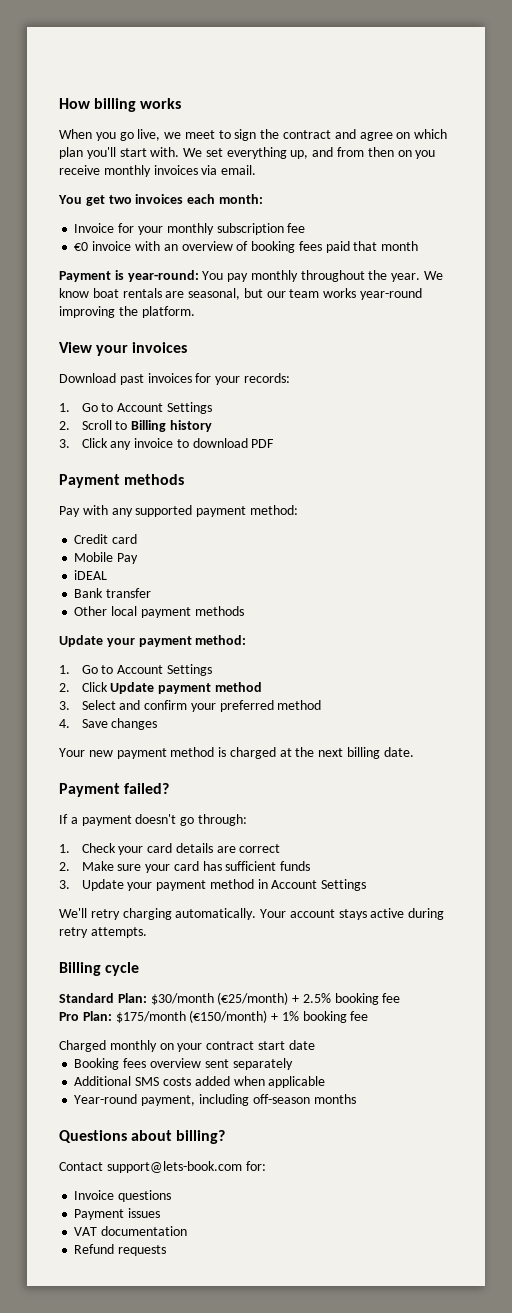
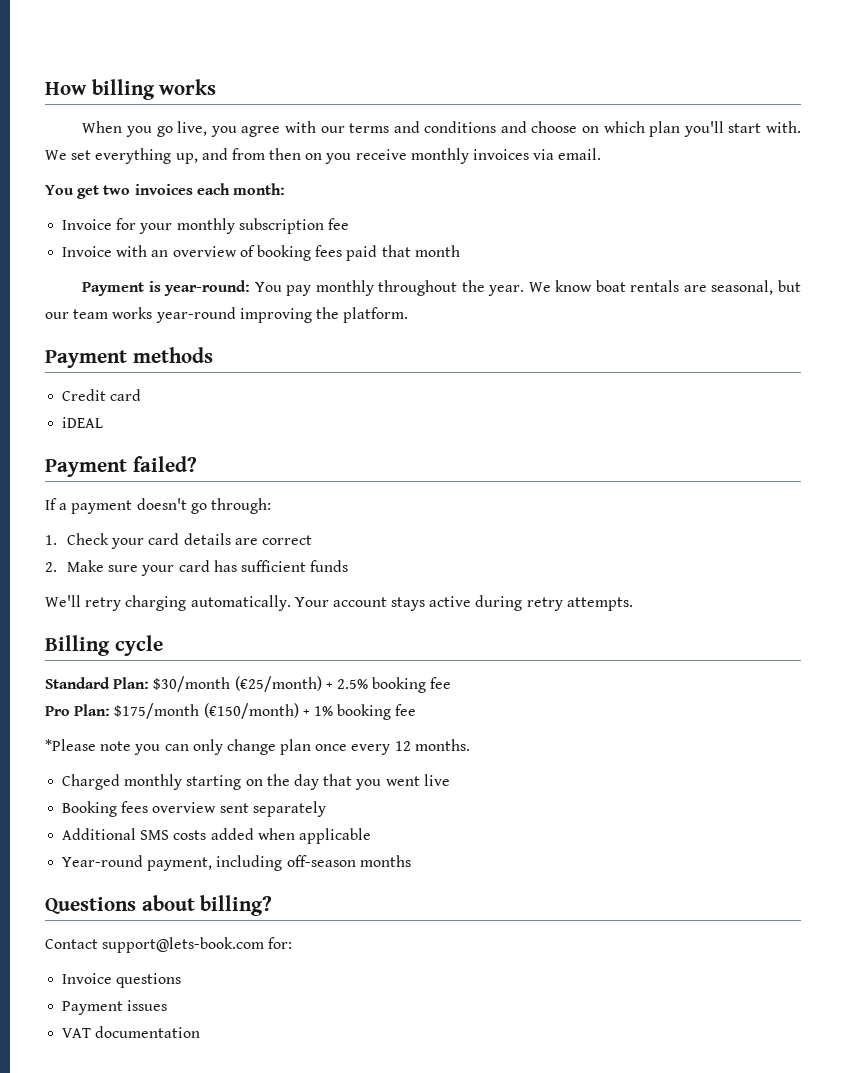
- When you go live, we meet to sign the contract and agree on which plan you'll start with.
+ When you go live, you agree with our terms and conditions and choose on which plan you'll start with.
- €0 invoice with an overview of booking fees paid that month
+ Invoice with an overview of booking fees paid that month
- View your invoices
- Download past invoices for your records:
- 1. Go to Account Settings
- 2. Scroll to Billing history
- 3. Click any invoice to download PDF
  Payment methods
- Pay with any supported payment method:
- Mobile Pay
- Bank transfer
- Other local payment methods
- Update your payment method:
- 1. Go to Account Settings
- 2. Click Update payment method
- 3. Select and confirm your preferred method
- 4. Save changes
- Your new payment method is charged at the next billing date.
- 3. Update your payment method in Account Settings
- Charged monthly on your contract start date
+ *Please note you can only change plan once every 12 months.
+ Charged monthly starting on the day that you went live
- Refund requests

